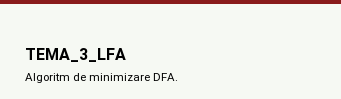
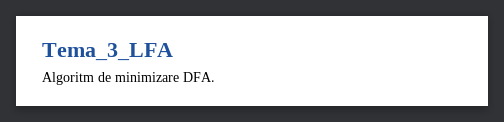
- TEMA_3_LFA
+ Tema_3_LFA

